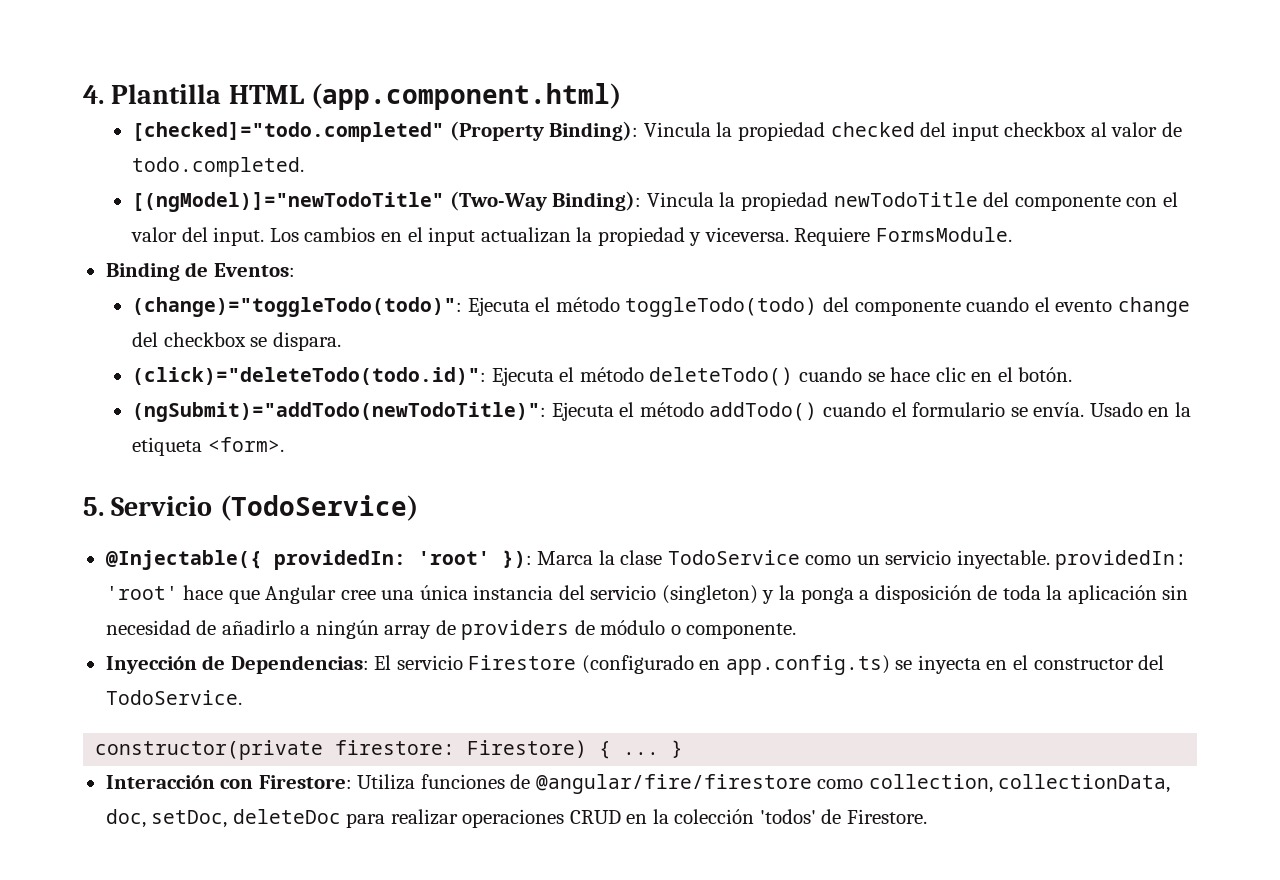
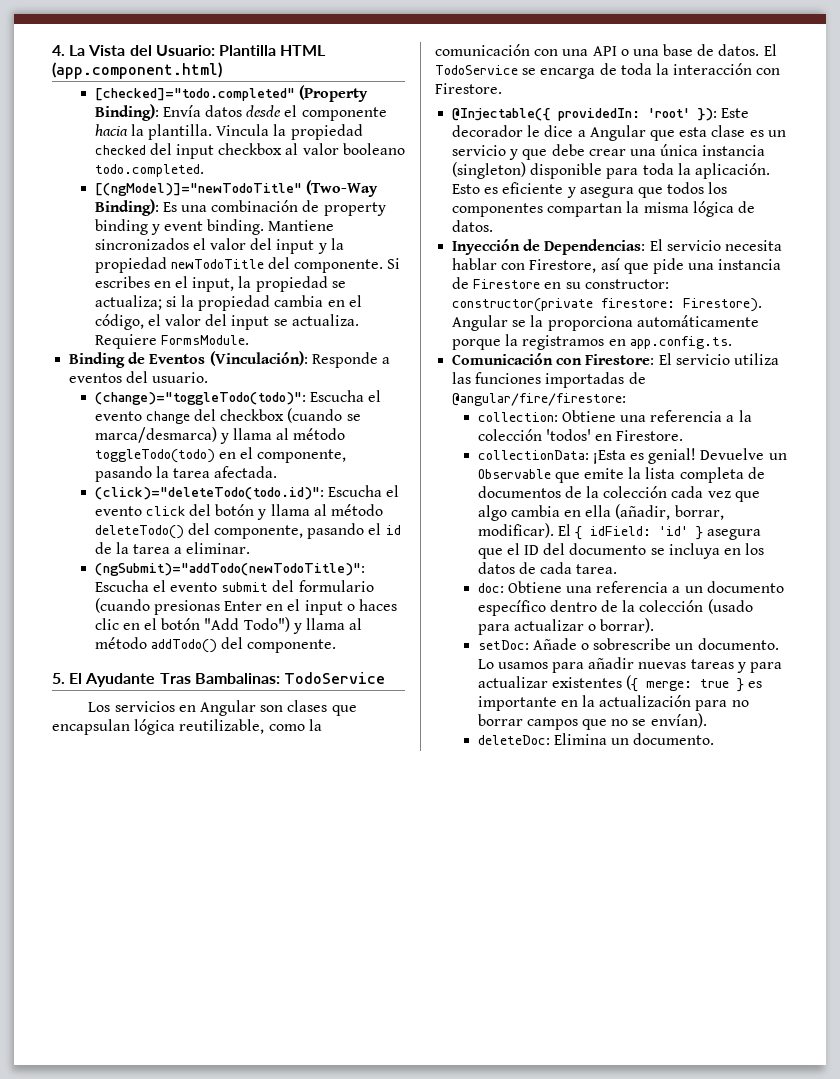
- 4. Plantilla HTML (app.component.html)
+ 4. La Vista del Usuario: Plantilla HTML (app.component.html)
- [checked]="todo.completed" (Property Binding): Vincula la propiedad checked del input checkbox al valor de todo.completed.
+ [checked]="todo.completed" (Property Binding): Envía datos desde el componente hacia la plantilla. Vincula la propiedad checked del input checkbox al valor booleano todo.completed.
- [(ngModel)]="newTodoTitle" (Two-Way Binding): Vincula la propiedad newTodoTitle del componente con el valor del input. Los cambios en el input actualizan la propiedad y viceversa. Requiere FormsModule.
- Binding de Eventos:
- (change)="toggleTodo(todo)": Ejecuta el método toggleTodo(todo) del componente cuando el evento change del checkbox se dispara.
- (click)="deleteTodo(todo.id)": Ejecuta el método deleteTodo() cuando se hace clic en el botón.
- (ngSubmit)="addTodo(newTodoTitle)": Ejecuta el método addTodo() cuando el formulario se envía. Usado en la etiqueta <form>.
- 5. Servicio (TodoService)
- @Injectable({ providedIn: 'root' }): Marca la clase TodoService como un servicio inyectable. providedIn: 'root' hace que Angular cree una única instancia del servicio (singleton) y la ponga a disposición de toda la aplicación sin necesidad de añadirlo a ningún array de providers de módulo o componente.
+ [(ngModel)]="newTodoTitle" (Two-Way Binding): Es una combinación de property binding y event binding. Mantiene sincronizados el valor del input y la propiedad newTodoTitle del componente. Si escribes en el input, la propiedad se actualiza; si la propiedad cambia en el código, el valor del input se actualiza. Requiere FormsModule.
+ Binding de Eventos (Vinculación): Responde a eventos del usuario.
+ (change)="toggleTodo(todo)": Escucha el evento change del checkbox (cuando se marca/desmarca) y llama al método toggleTodo(todo) en el componente, pasando la tarea afectada.
+ (click)="deleteTodo(todo.id)": Escucha el evento click del botón y llama al método deleteTodo() del componente, pasando el id de la tarea a eliminar.
+ (ngSubmit)="addTodo(newTodoTitle)": Escucha el evento submit del formulario (cuando presionas Enter en el input o haces clic en el botón "Add Todo") y llama al método addTodo() del componente.
+ 5. El Ayudante Tras Bambalinas: TodoService
+ Los servicios en Angular son clases que encapsulan lógica reutilizable, como la comunicación con una API o una base de datos. El TodoService se encarga de toda la interacción con Firestore.
+ @Injectable({ providedIn: 'root' }): Este decorador le dice a Angular que esta clase es un servicio y que debe crear una única instancia (singleton) disponible para toda la aplicación. Esto es eficiente y asegura que todos los componentes compartan la misma lógica de datos.
- Inyección de Dependencias: El servicio Firestore (configurado en app.config.ts) se inyecta en el constructor del TodoService.
- constructor(private firestore: Firestore) { ... }
- Interacción con Firestore: Utiliza funciones de @angular/fire/firestore como collection, collectionData, doc, setDoc, deleteDoc para realizar operaciones CRUD en la colección 'todos' de Firestore.
+ Inyección de Dependencias: El servicio necesita hablar con Firestore, así que pide una instancia de Firestore en su constructor: constructor(private firestore: Firestore). Angular se la proporciona automáticamente porque la registramos en app.config.ts.
+ Comunicación con Firestore: El servicio utiliza las funciones importadas de @angular/fire/firestore:
+ collection: Obtiene una referencia a la colección 'todos' en Firestore.
+ collectionData: ¡Esta es genial! Devuelve un Observable que emite la lista completa de documentos de la colección cada vez que algo cambia en ella (añadir, borrar, modificar). El { idField: 'id' } asegura que el ID del documento se incluya en los datos de cada tarea.
+ doc: Obtiene una referencia a un documento específico dentro de la colección (usado para actualizar o borrar).
+ setDoc: Añade o sobrescribe un documento. Lo usamos para añadir nuevas tareas y para actualizar existentes ({ merge: true } es importante en la actualización para no borrar campos que no se envían).
+ deleteDoc: Elimina un documento.

